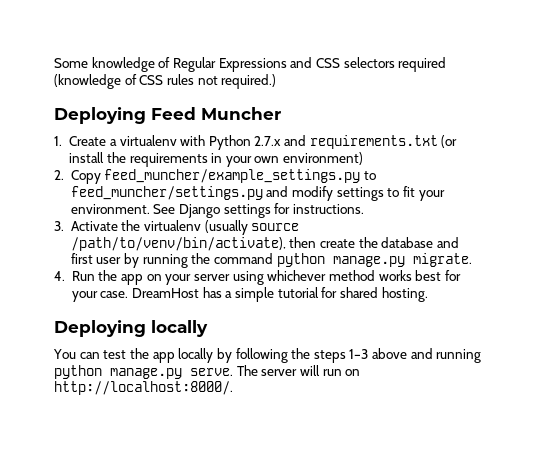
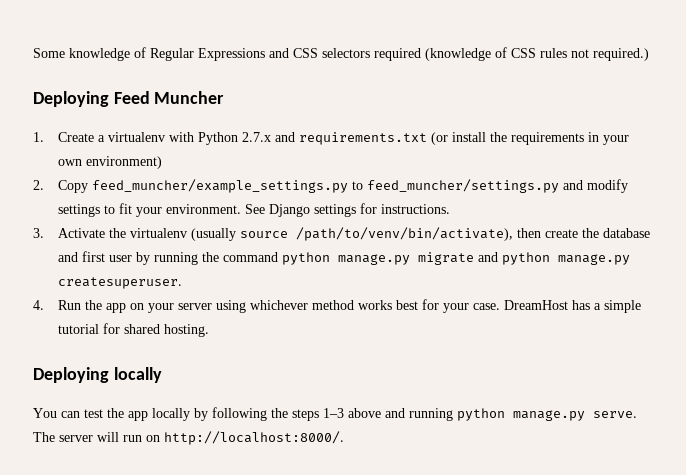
- 3. Activate the virtualenv (usually source /path/to/venv/bin/activate), then create the database and first user by running the command python manage.py migrate.
+ 3. Activate the virtualenv (usually source /path/to/venv/bin/activate), then create the database and first user by running the command python manage.py migrate and python manage.py createsuperuser.

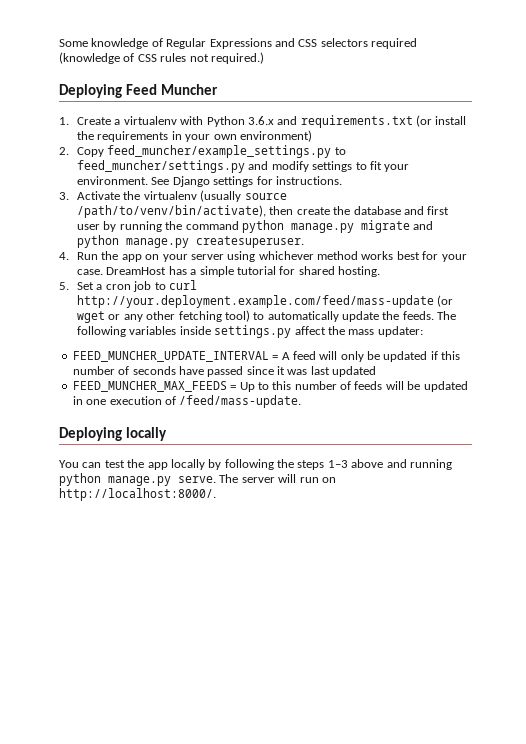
- 1. Create a virtualenv with Python 2.7.x and requirements.txt (or install the requirements in your own environment)
+ 1. Create a virtualenv with Python 3.6.x and requirements.txt (or install the requirements in your own environment)
+ 5. Set a cron job to curl http://your.deployment.example.com/feed/mass-update (or wget or any other fetching tool) to automatically update the feeds. The following variables inside settings.py affect the mass updater:
+ FEED_MUNCHER_UPDATE_INTERVAL = A feed will only be updated if this number of seconds have passed since it was last updated
+ FEED_MUNCHER_MAX_FEEDS = Up to this number of feeds will be updated in one execution of /feed/mass-update.

